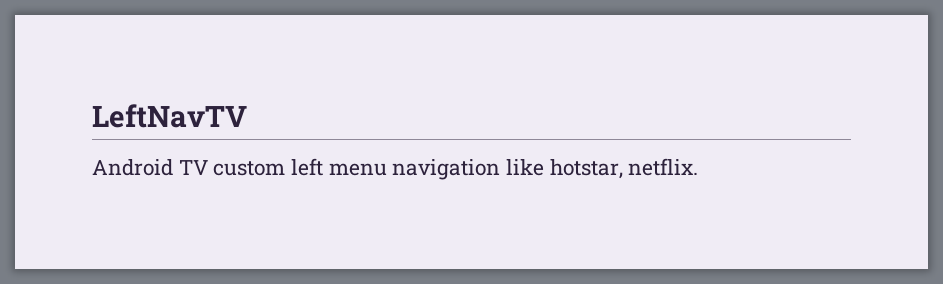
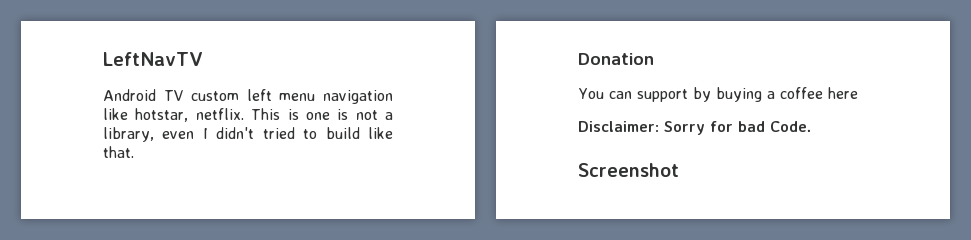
+ This is one is not a library, even I didn't tried to build like that.
+ Donation
+ You can support by buying a coffee here
+ Disclaimer: Sorry for bad Code.
+ Screenshot

